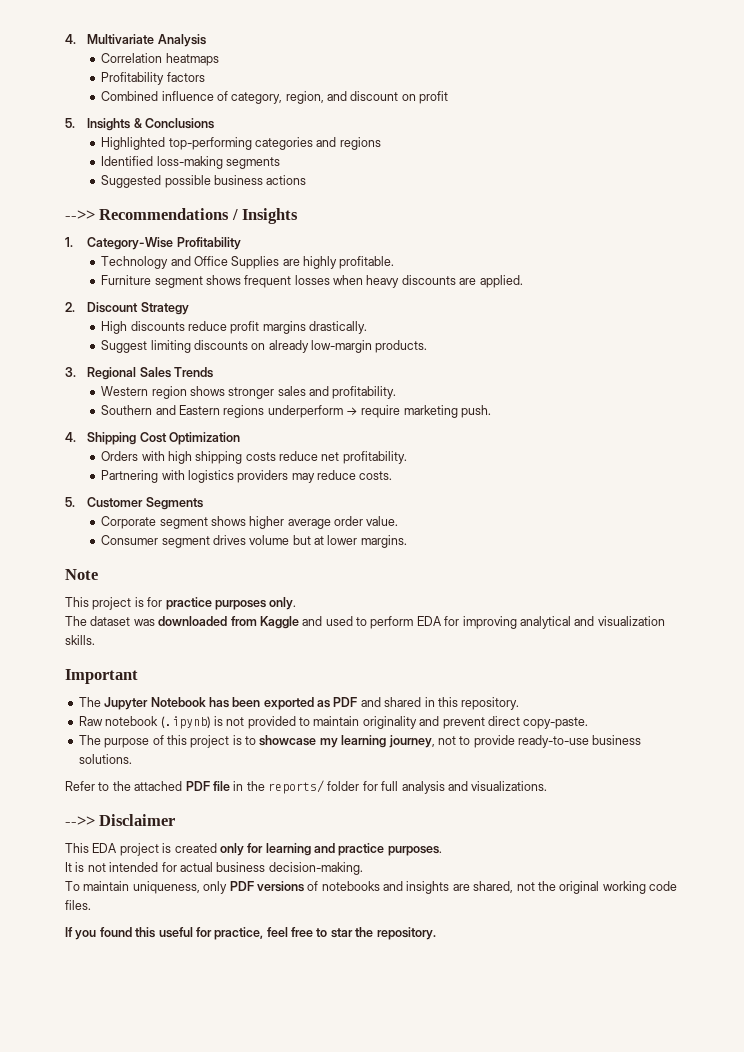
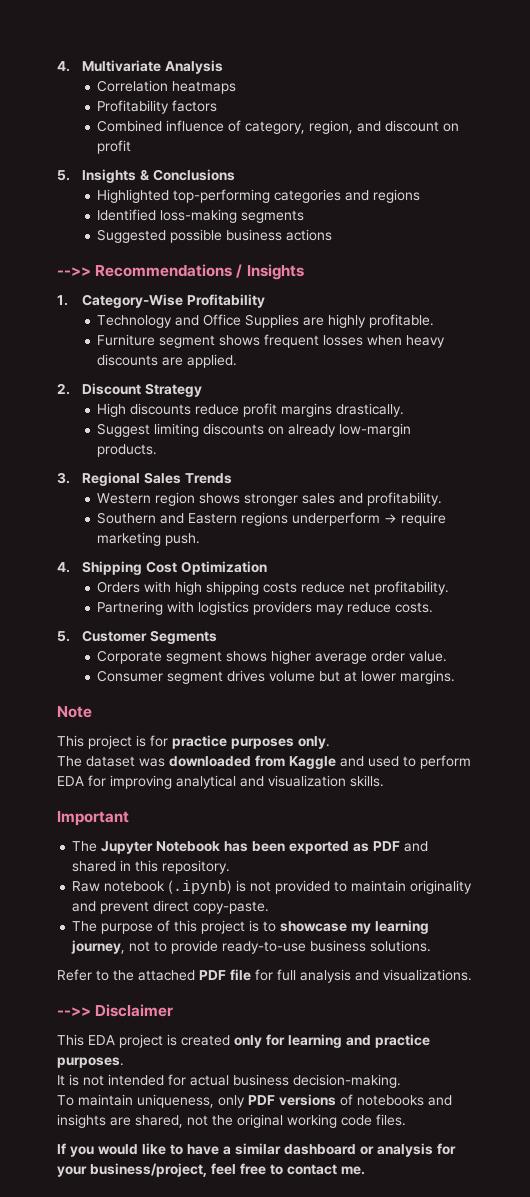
- Refer to the attached PDF file in the reports/ folder for full analysis and visualizations.
+ Refer to the attached PDF file for full analysis and visualizations.
- If you found this useful for practice, feel free to star the repository.
+ If you would like to have a similar dashboard or analysis for your business/project, feel free to contact me.

